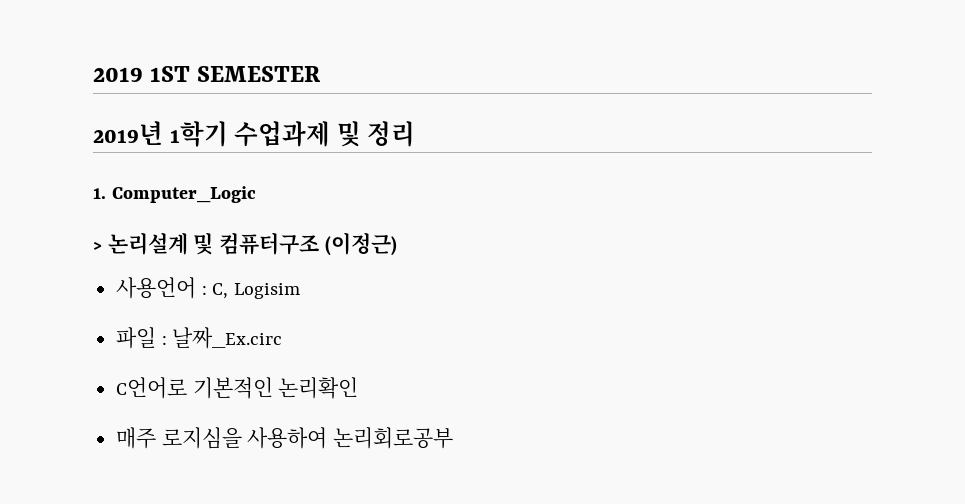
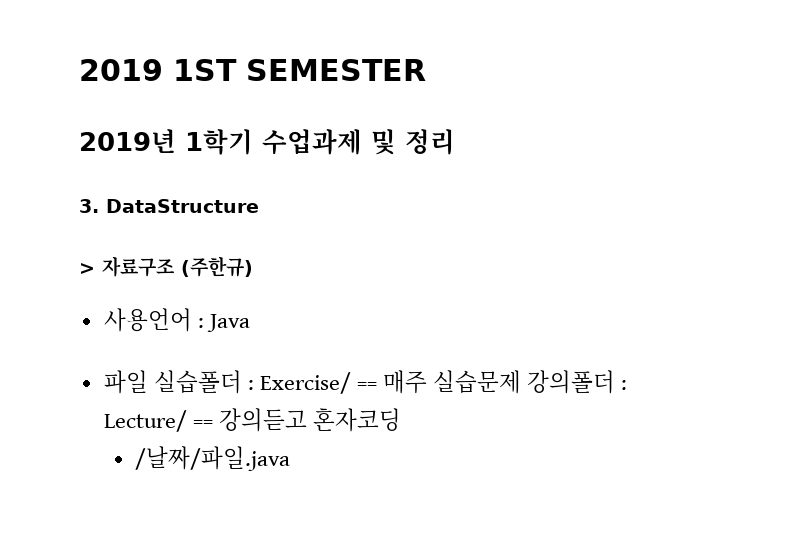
- 1. Computer_Logic
+ 3. DataStructure
- > 논리설계 및 컴퓨터구조 (이정근)
+ > 자료구조 (주한규)
- 사용언어 : C, Logisim
+ 사용언어 : Java
- 파일 : 날짜_Ex.circ
- C언어로 기본적인 논리확인
- 매주 로지심을 사용하여 논리회로공부
+ 파일 실습폴더 : Exercise/ == 매주 실습문제 강의폴더 : Lecture/ == 강의듣고 혼자코딩
+ /날짜/파일.java

